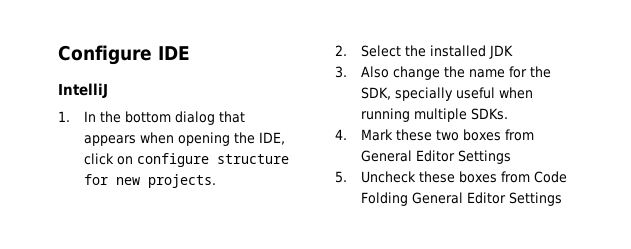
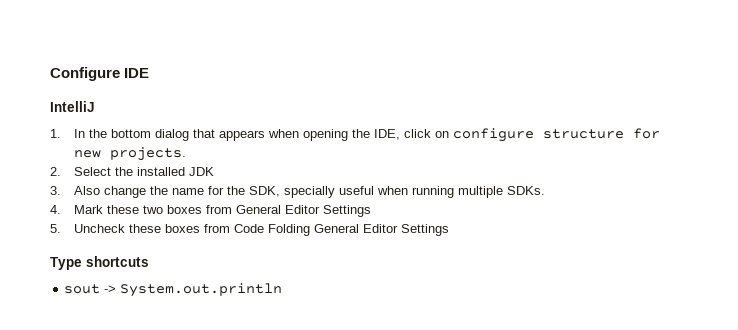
+ Type shortcuts
+ sout -> System.out.println

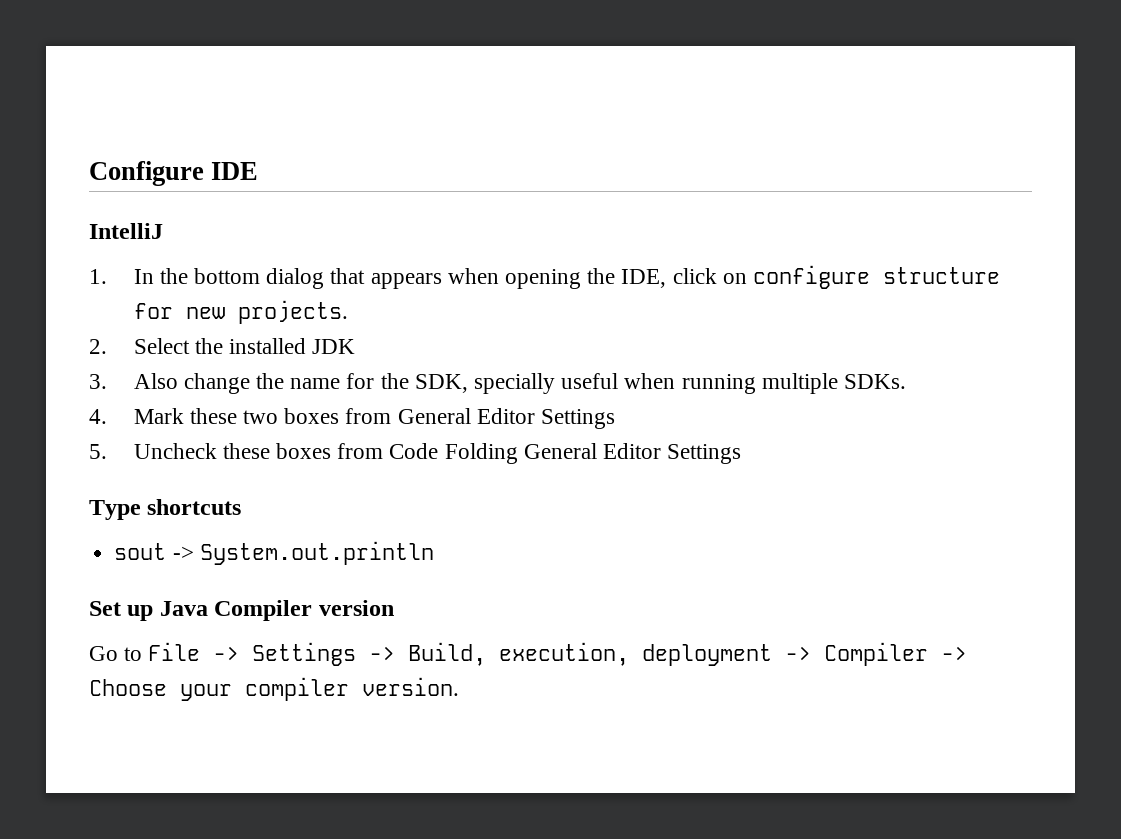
+ Set up Java Compiler version
+ Go to File -> Settings -> Build, execution, deployment -> Compiler -> Choose your compiler version.

